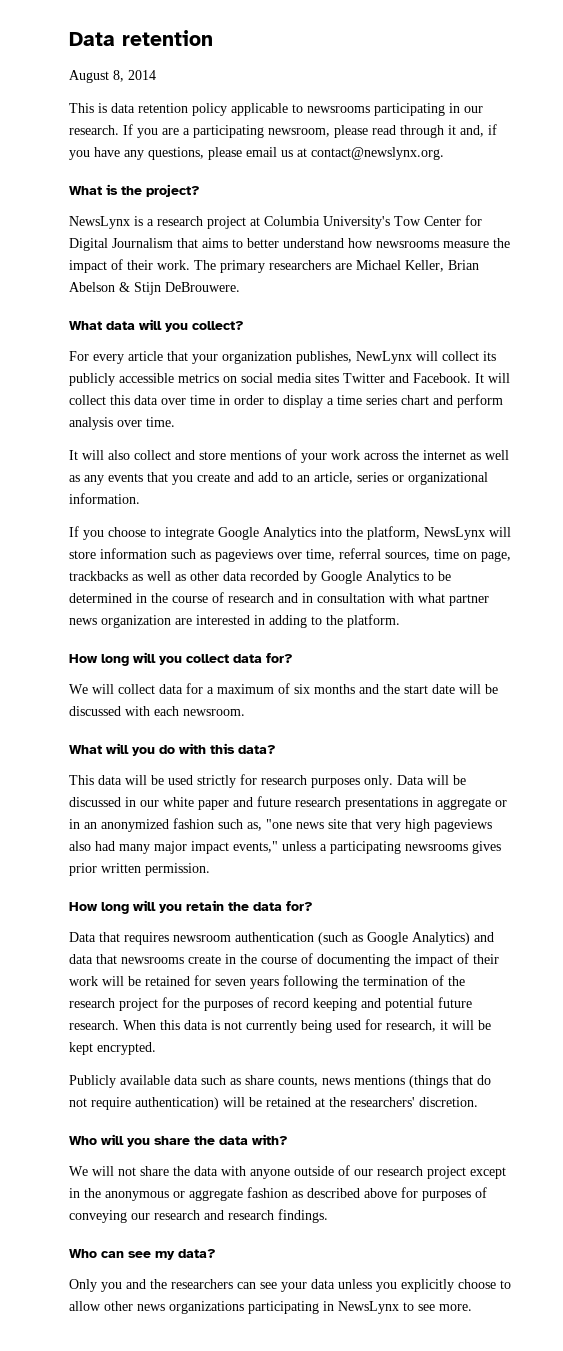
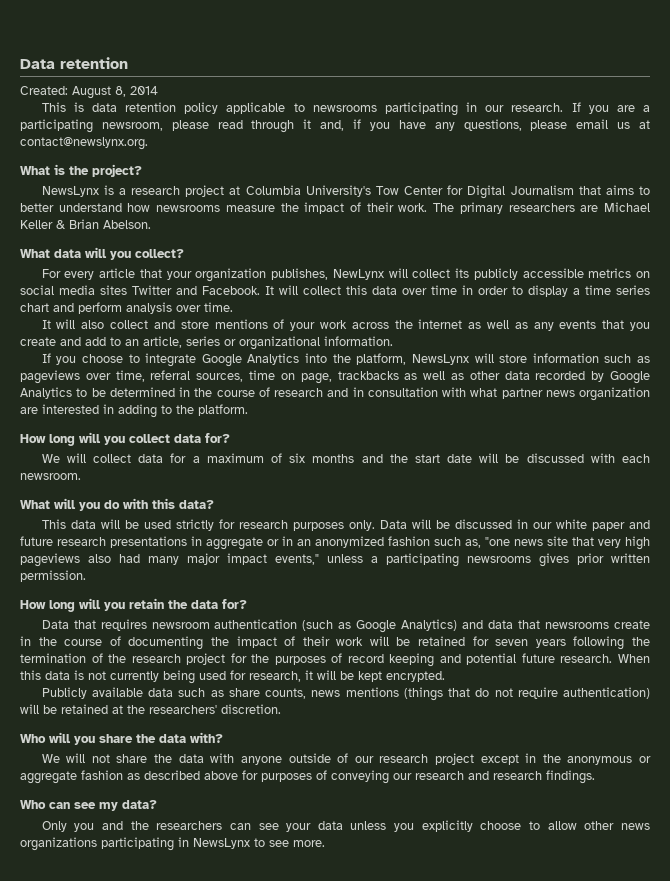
- August 8, 2014
+ Created: August 8, 2014
- The primary researchers are Michael Keller, Brian Abelson & Stijn DeBrouwere.
+ The primary researchers are Michael Keller & Brian Abelson.

